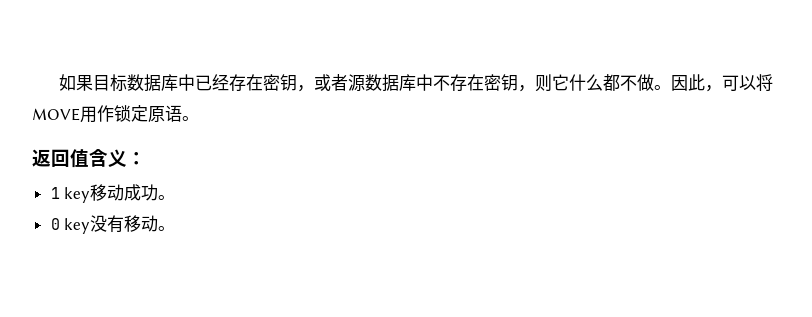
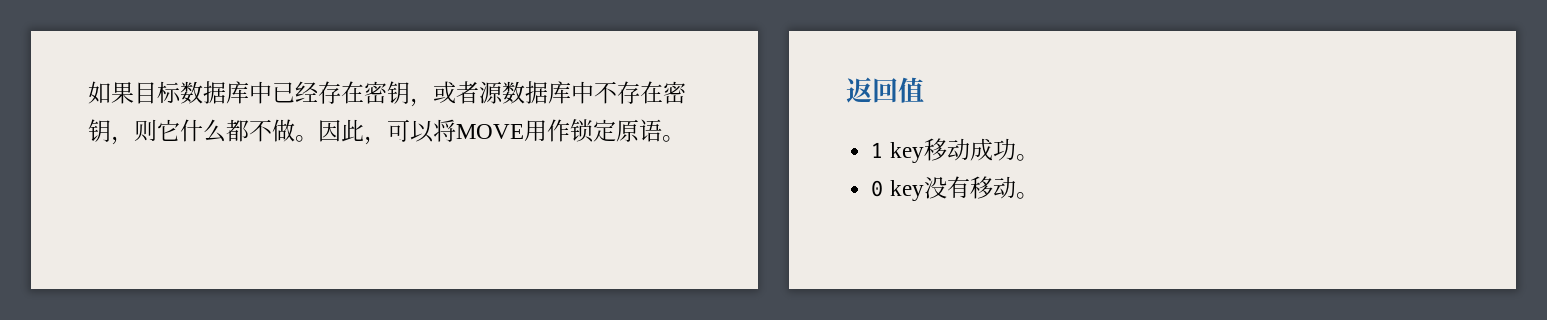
- 返回值含义：
+ 返回值

